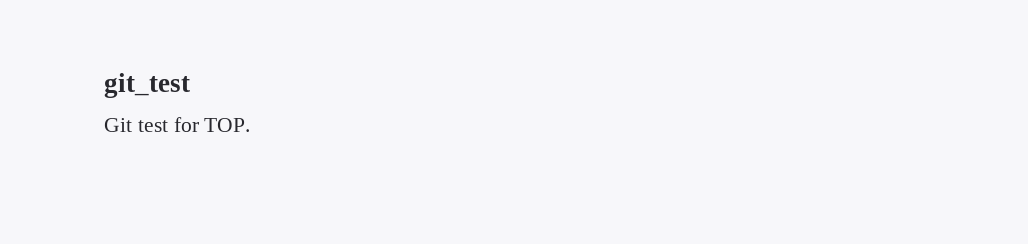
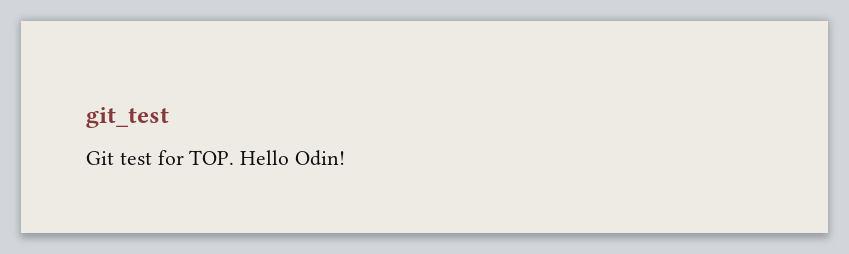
- Git test for TOP.
+ Git test for TOP. Hello Odin!

